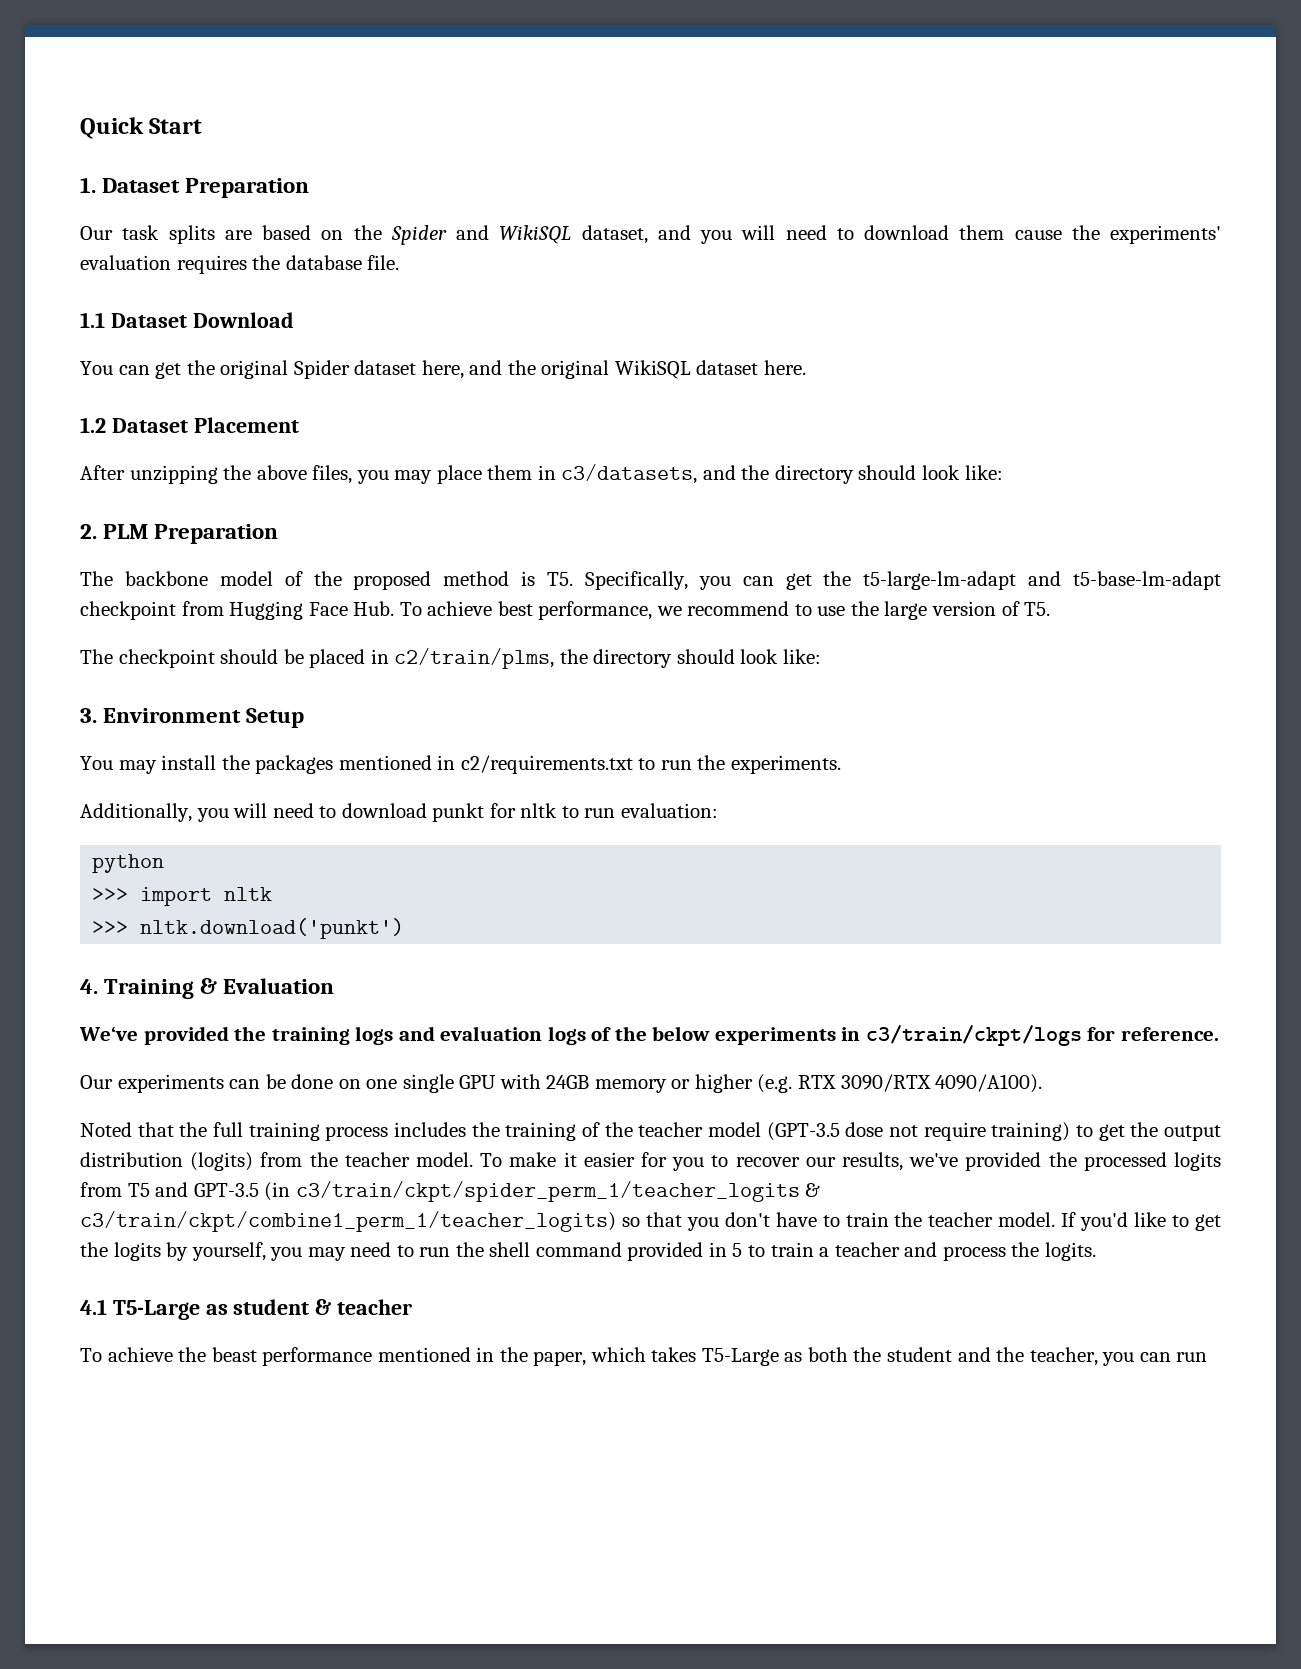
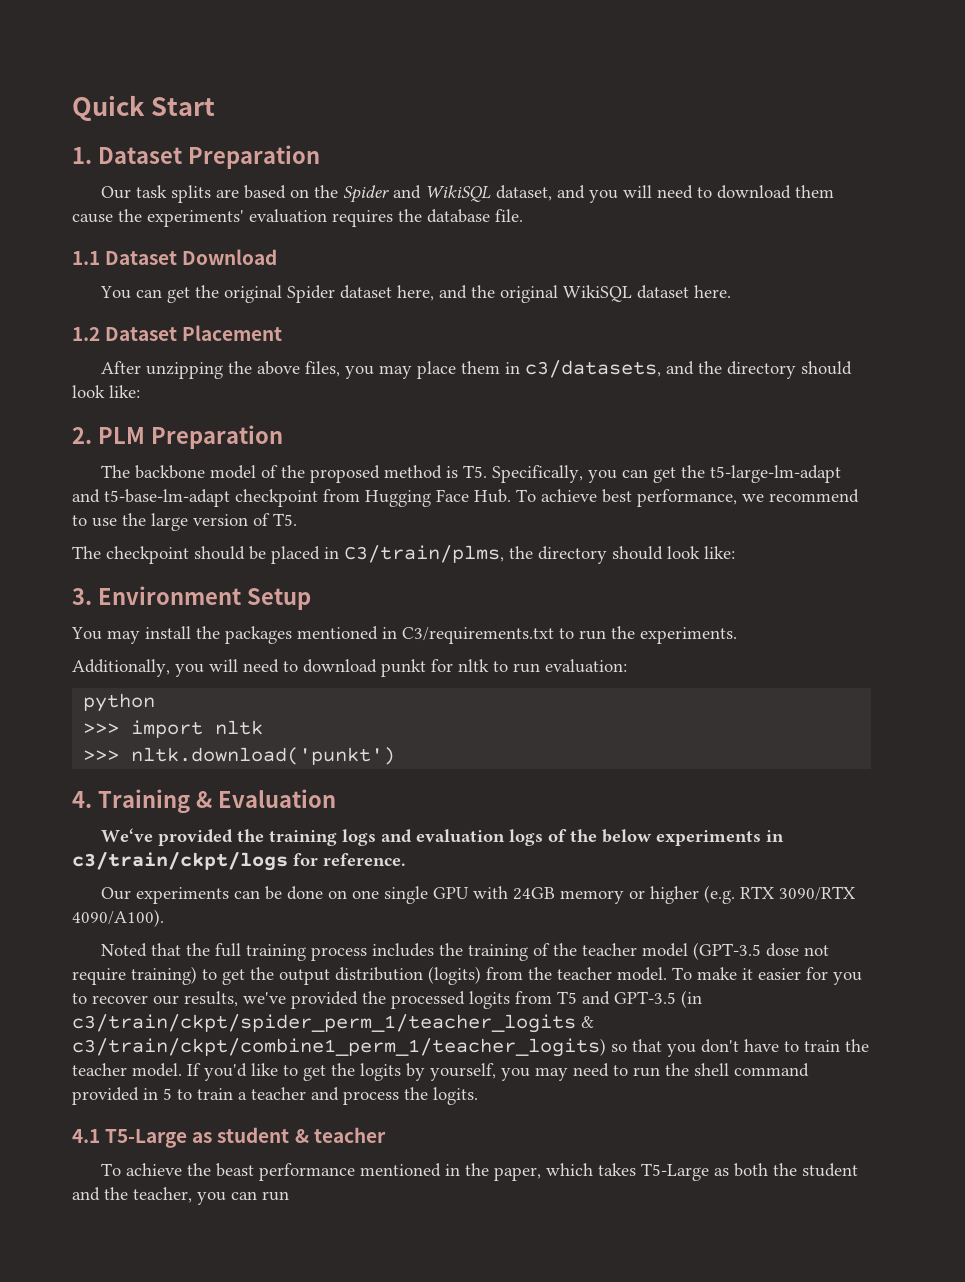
- The checkpoint should be placed in c2/train/plms, the directory should look like:
+ The checkpoint should be placed in C3/train/plms, the directory should look like:
- You may install the packages mentioned in c2/requirements.txt to run the experiments.
+ You may install the packages mentioned in C3/requirements.txt to run the experiments.

